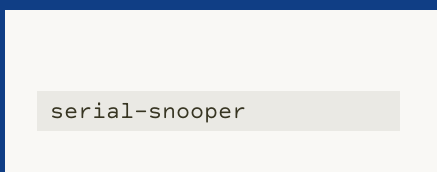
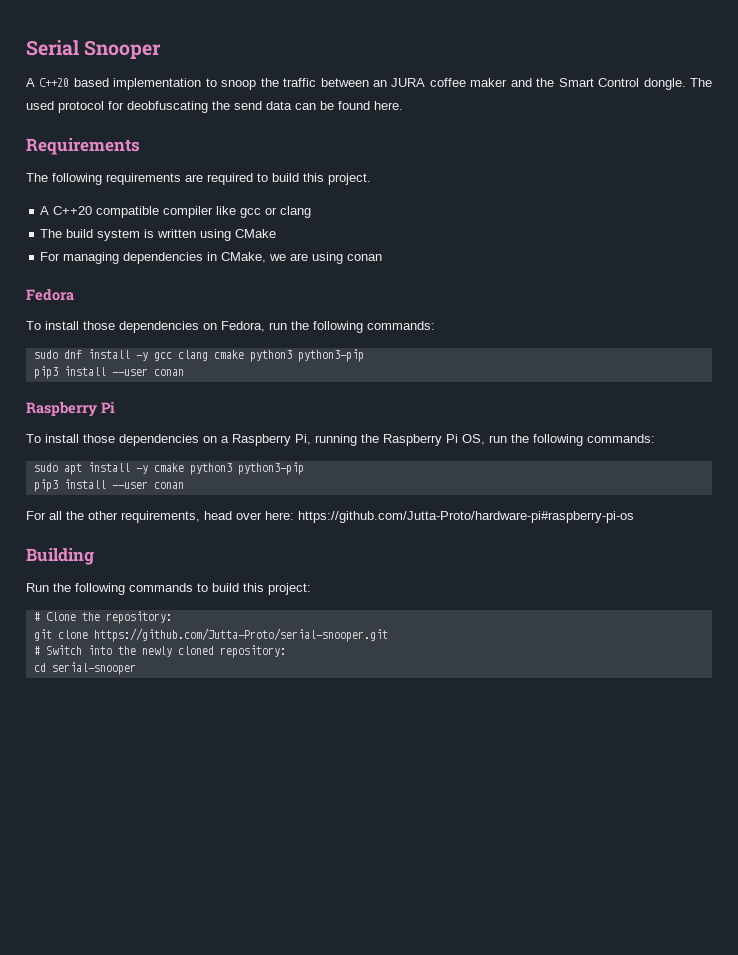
- serial-snooper
+ Serial Snooper
+ A C++20 based implementation to snoop the traffic between an JURA coffee maker and the Smart Control dongle. The used protocol for deobfuscating the send data can be found here.
+ Requirements
+ The following requirements are required to build this project.
+ A C++20 compatible compiler like gcc or clang
+ The build system is written using CMake
+ For managing dependencies in CMake, we are using conan
+ Fedora
+ To install those dependencies on Fedora, run the following commands:
+ sudo dnf install -y gcc clang cmake python3 python3-pip
+ pip3 install --user conan
+ Raspberry Pi
+ To install those dependencies on a Raspberry Pi, running the Raspberry Pi OS, run the following commands:
+ sudo apt install -y cmake python3 python3-pip
+ pip3 install --user conan
+ For all the other requirements, head over here: https://github.com/Jutta-Proto/hardware-pi#raspberry-pi-os
+ Building
+ Run the following commands to build this project:
+ # Clone the repository:
+ git clone https://github.com/Jutta-Proto/serial-snooper.git
+ # Switch into the newly cloned repository:
+ cd serial-snooper

